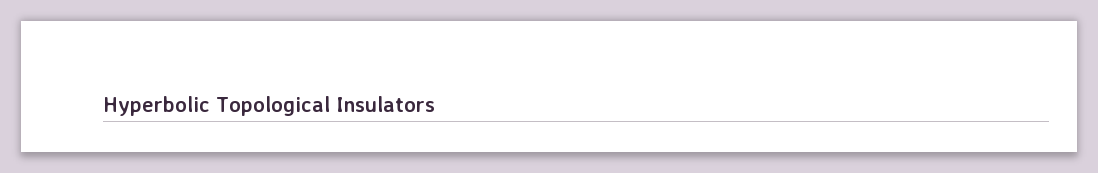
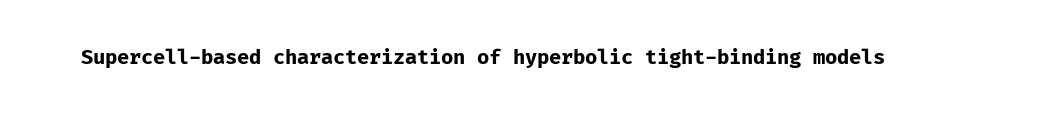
- Hyperbolic Topological Insulators
+ Supercell-based characterization of hyperbolic tight-binding models

